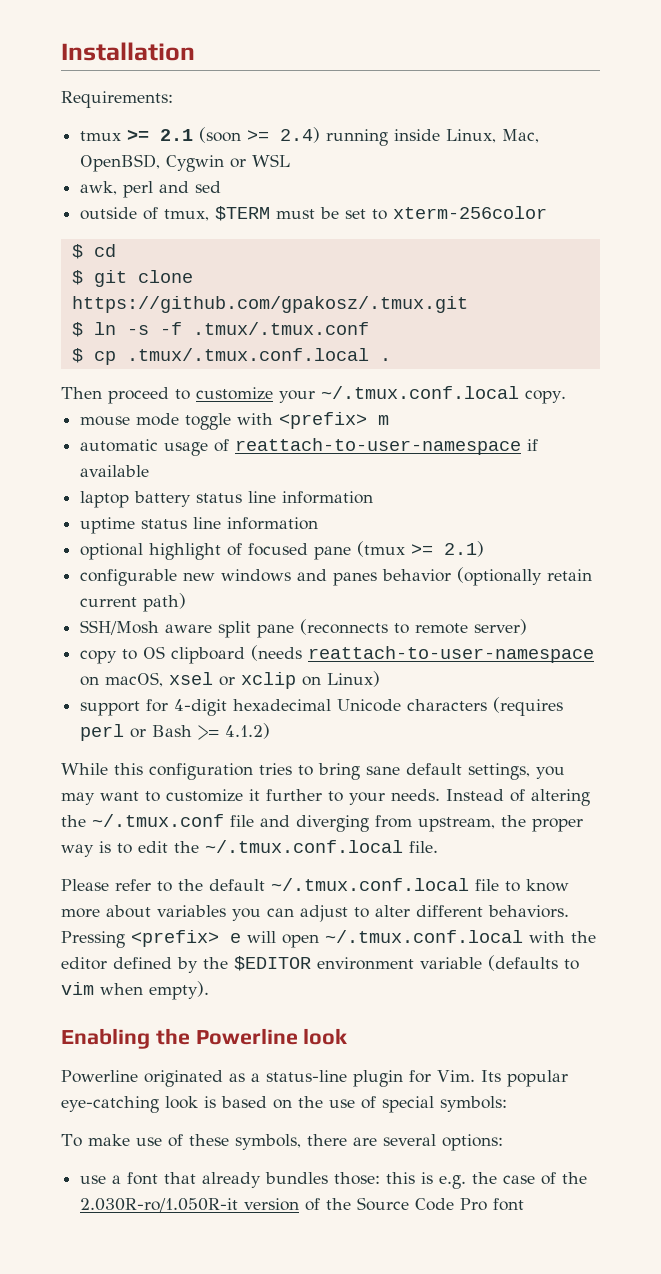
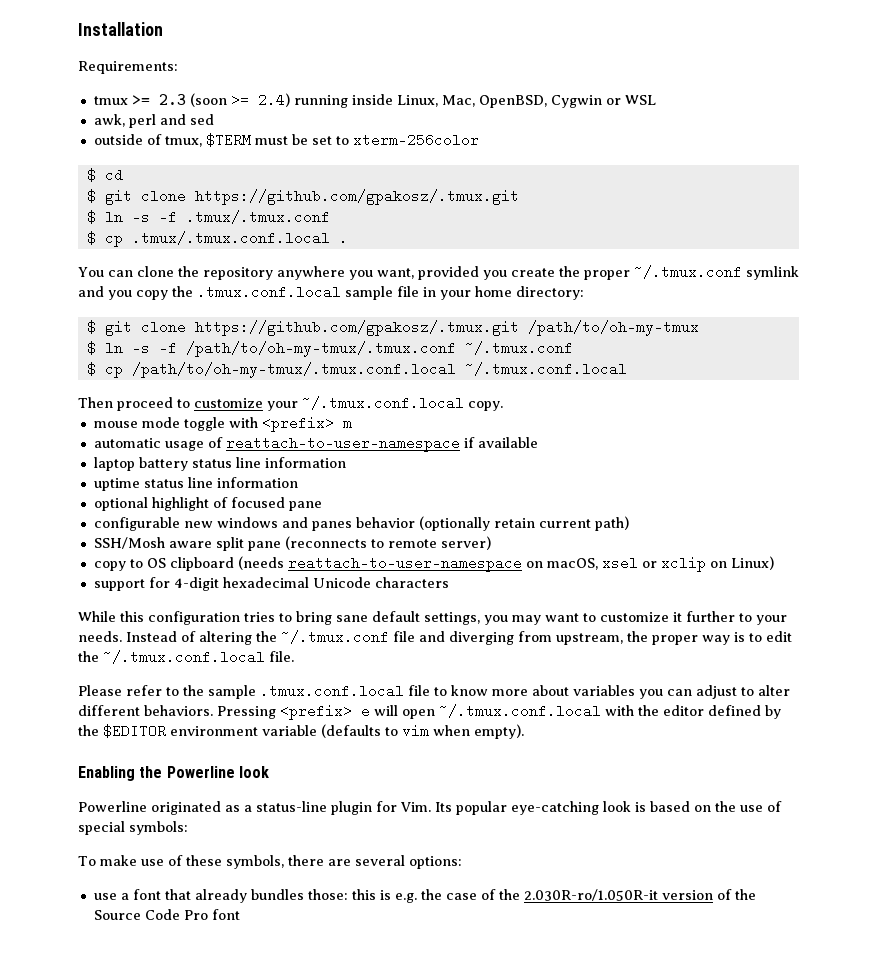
- tmux >= 2.1 (soon >= 2.4) running inside Linux, Mac, OpenBSD, Cygwin or WSL
+ tmux >= 2.3 (soon >= 2.4) running inside Linux, Mac, OpenBSD, Cygwin or WSL
+ You can clone the repository anywhere you want, provided you create the proper ~/.tmux.conf symlink and you copy the .tmux.conf.local sample file in your home directory:
+ $ git clone https://github.com/gpakosz/.tmux.git /path/to/oh-my-tmux
+ $ ln -s -f /path/to/oh-my-tmux/.tmux.conf ~/.tmux.conf
+ $ cp /path/to/oh-my-tmux/.tmux.conf.local ~/.tmux.conf.local
- optional highlight of focused pane (tmux >= 2.1)
+ optional highlight of focused pane
- support for 4-digit hexadecimal Unicode characters (requires perl or Bash >= 4.1.2)
+ support for 4-digit hexadecimal Unicode characters
- Please refer to the default ~/.tmux.conf.local file to know more about variables you can adjust to alter different behaviors.
+ Please refer to the sample .tmux.conf.local file to know more about variables you can adjust to alter different behaviors.

